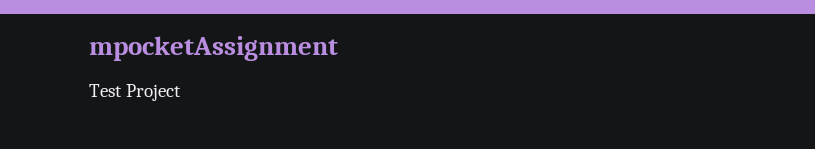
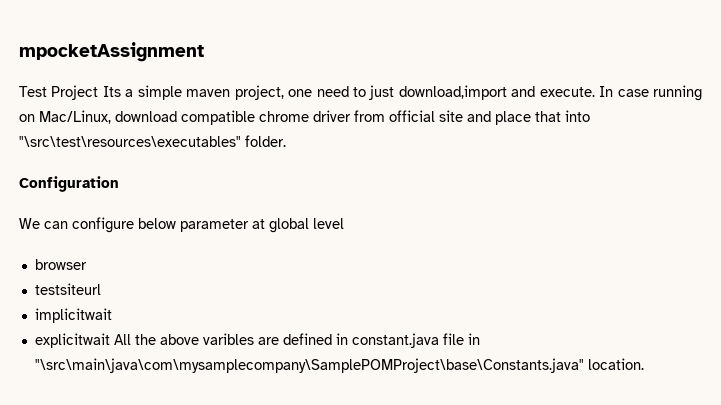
- Test Project
+ Test Project Its a simple maven project, one need to just download,import and execute. In case running on Mac/Linux, download compatible chrome driver from official site and place that into "\src\test\resources\executables" folder.
+ Configuration
+ We can configure below parameter at global level
+ browser
+ testsiteurl
+ implicitwait
+ explicitwait All the above varibles are defined in constant.java file in "\src\main\java\com\mysamplecompany\SamplePOMProject\base\Constants.java" location.

